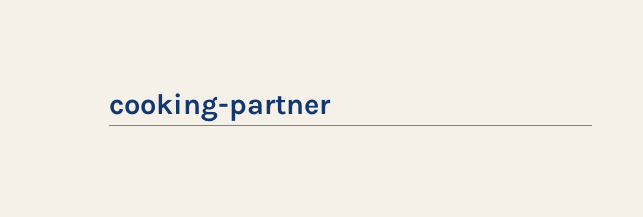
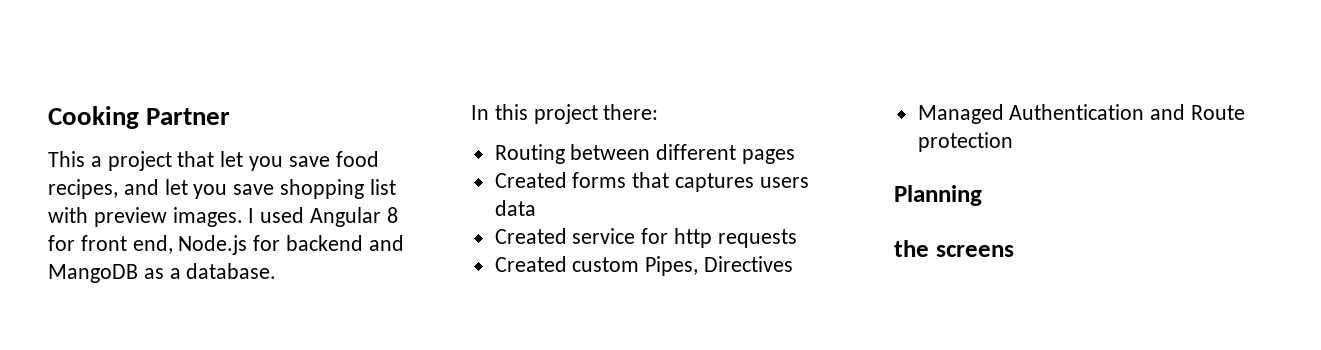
- cooking-partner
+ Cooking Partner
+ This a project that let you save food recipes, and let you save shopping list with preview images. I used Angular 8 for front end, Node.js for backend and MangoDB as a database.
+ In this project there:
+ Routing between different pages
+ Created forms that captures users data
+ Created service for http requests
+ Created custom Pipes, Directives
+ Managed Authentication and Route protection
+ Planning
+ the screens

